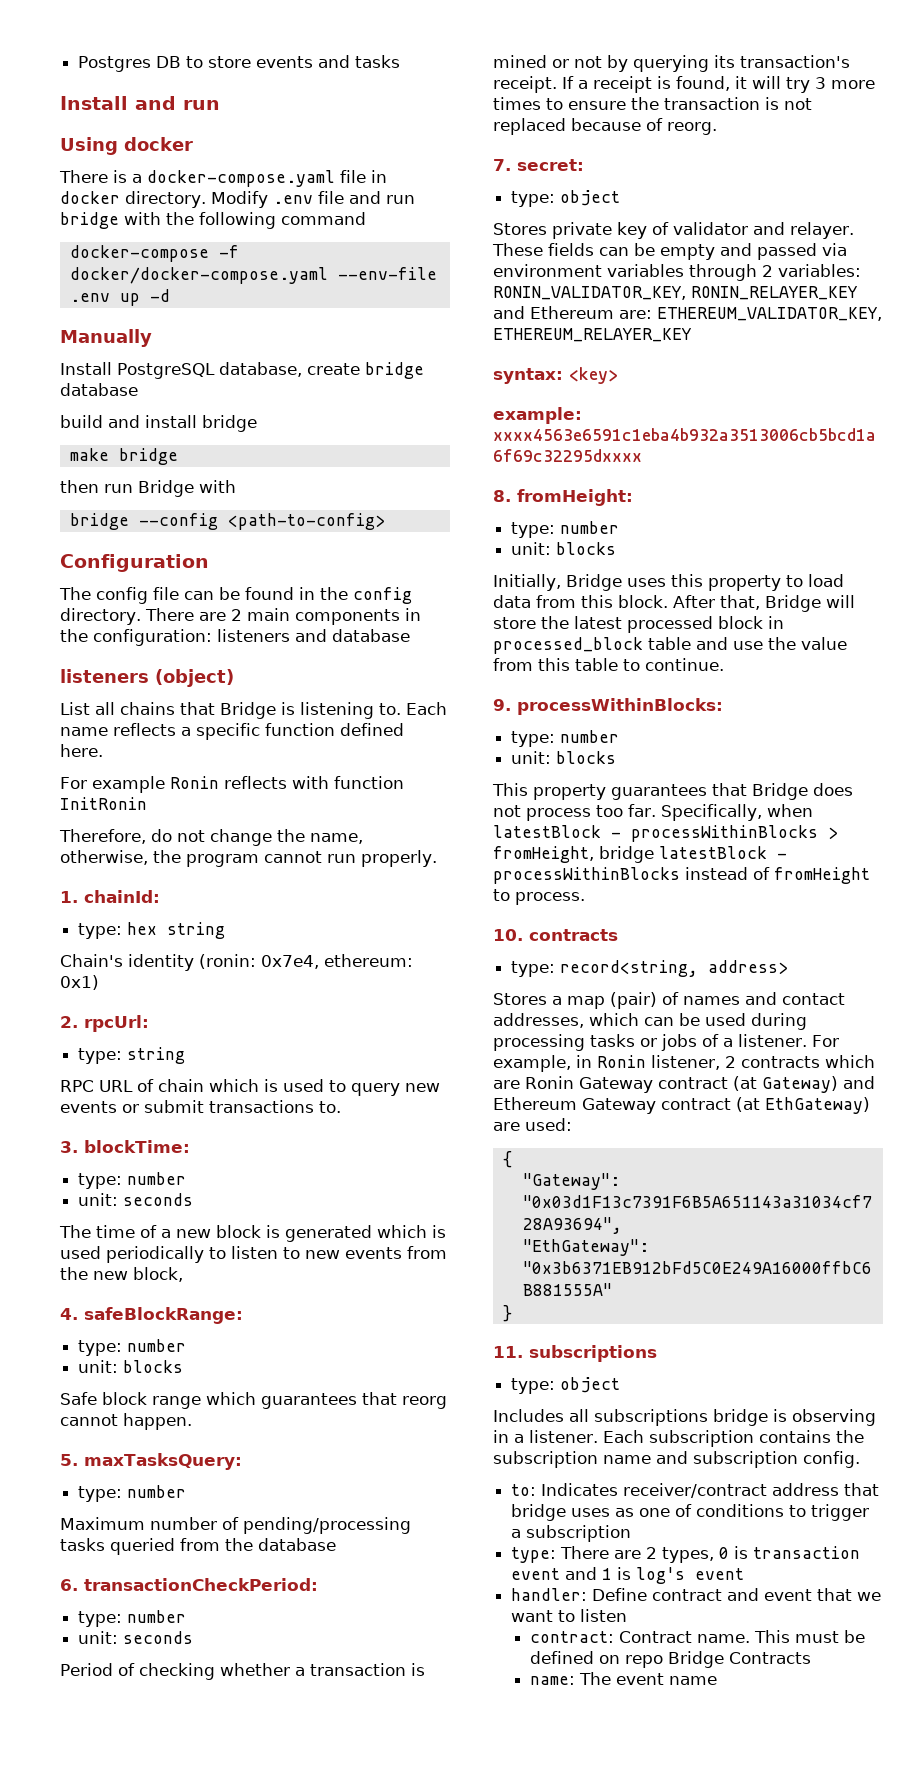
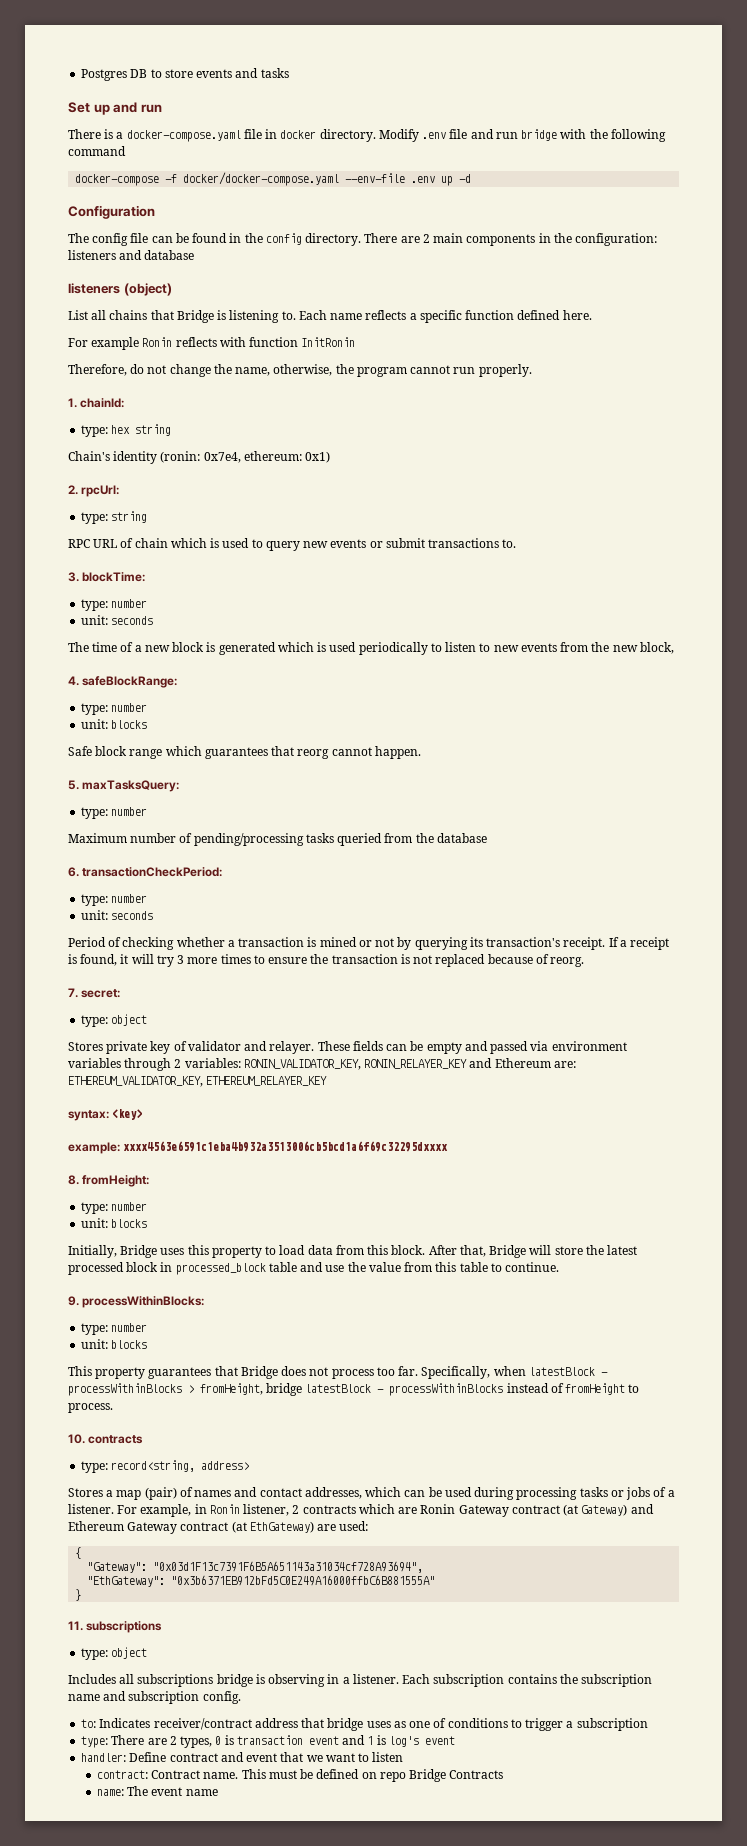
- Install and run
- Using docker
+ Set up and run
- Manually
- Install PostgreSQL database, create bridge database
- build and install bridge
- make bridge
- then run Bridge with
- bridge --config <path-to-config>

